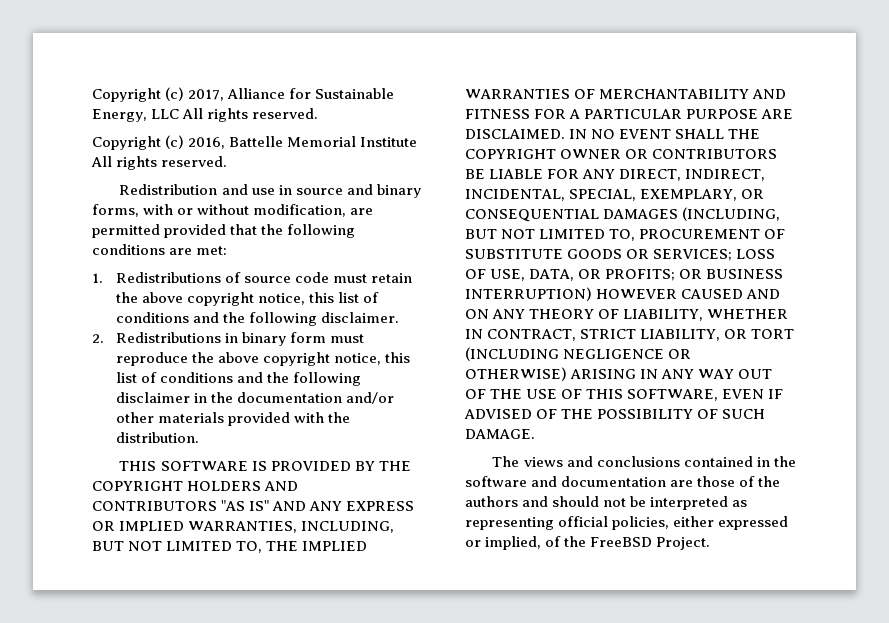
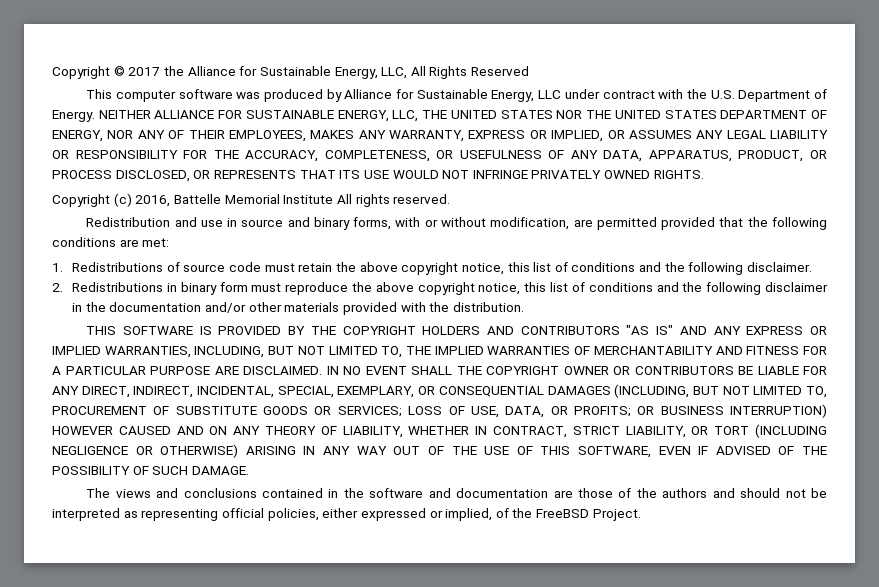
- Copyright (c) 2017, Alliance for Sustainable Energy, LLC All rights reserved.
+ Copyright © 2017 the Alliance for Sustainable Energy, LLC, All Rights Reserved
+ This computer software was produced by Alliance for Sustainable Energy, LLC under contract with the U.S. Department of Energy. NEITHER ALLIANCE FOR SUSTAINABLE ENERGY, LLC, THE UNITED STATES NOR THE UNITED STATES DEPARTMENT OF ENERGY, NOR ANY OF THEIR EMPLOYEES, MAKES ANY WARRANTY, EXPRESS OR IMPLIED, OR ASSUMES ANY LEGAL LIABILITY OR RESPONSIBILITY FOR THE ACCURACY, COMPLETENESS, OR USEFULNESS OF ANY DATA, APPARATUS, PRODUCT, OR PROCESS DISCLOSED, OR REPRESENTS THAT ITS USE WOULD NOT INFRINGE PRIVATELY OWNED RIGHTS.

